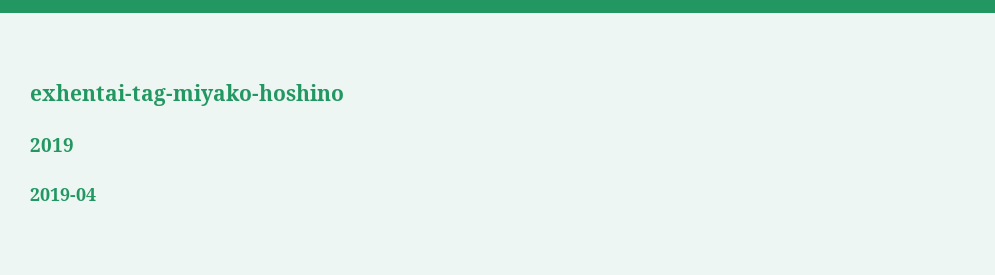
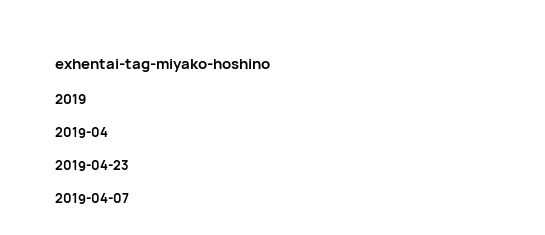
+ 2019-04-23
+ 2019-04-07

